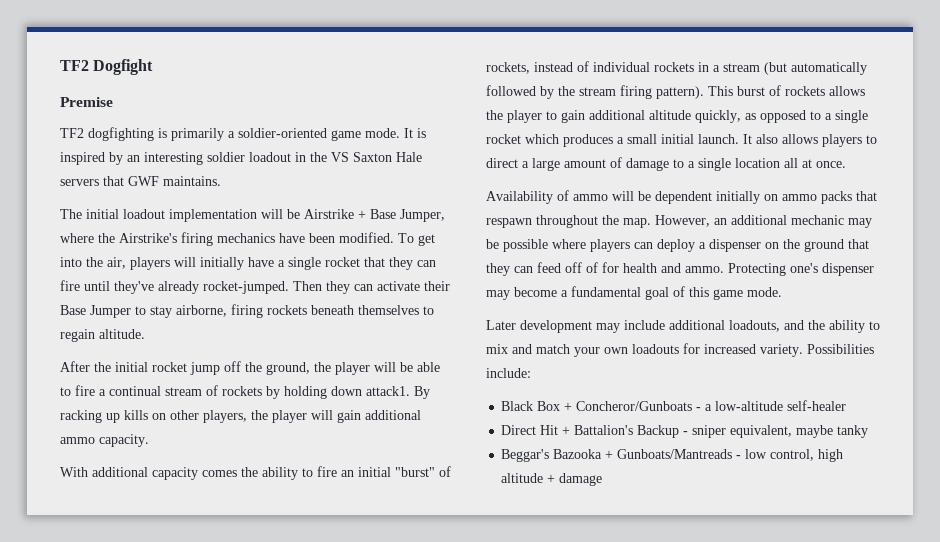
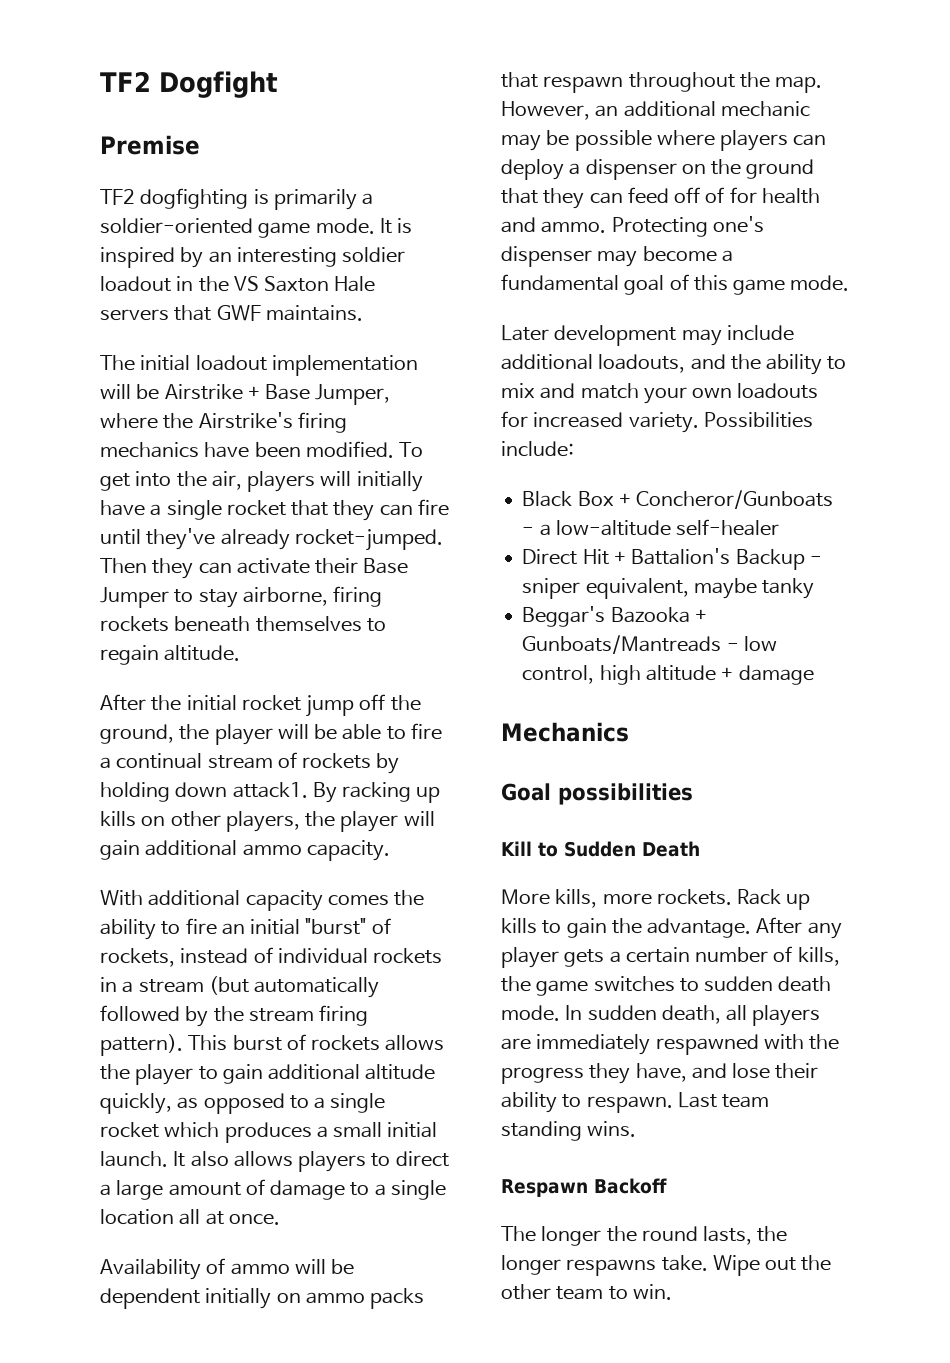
+ Mechanics
+ Goal possibilities
+ Kill to Sudden Death
+ More kills, more rockets. Rack up kills to gain the advantage. After any player gets a certain number of kills, the game switches to sudden death mode. In sudden death, all players are immediately respawned with the progress they have, and lose their ability to respawn. Last team standing wins.
+ Respawn Backoff
+ The longer the round lasts, the longer respawns take. Wipe out the other team to win.

